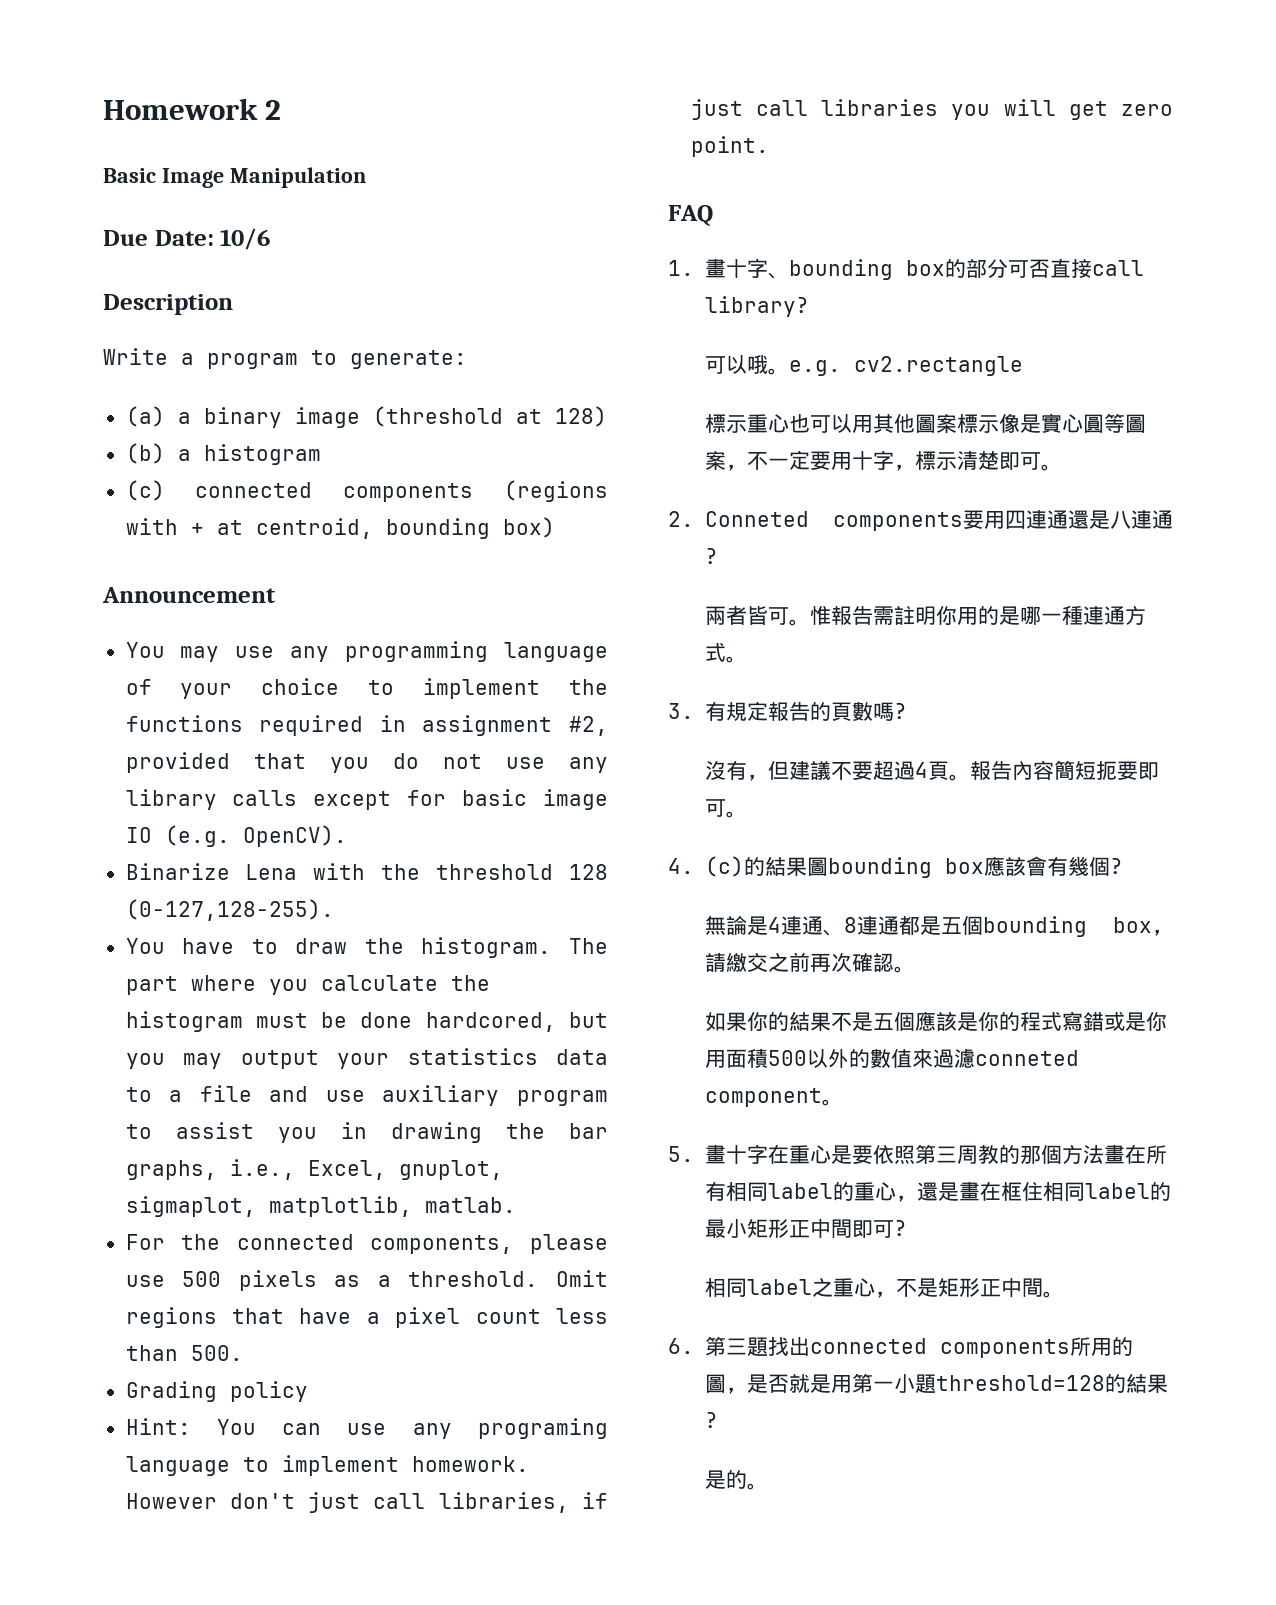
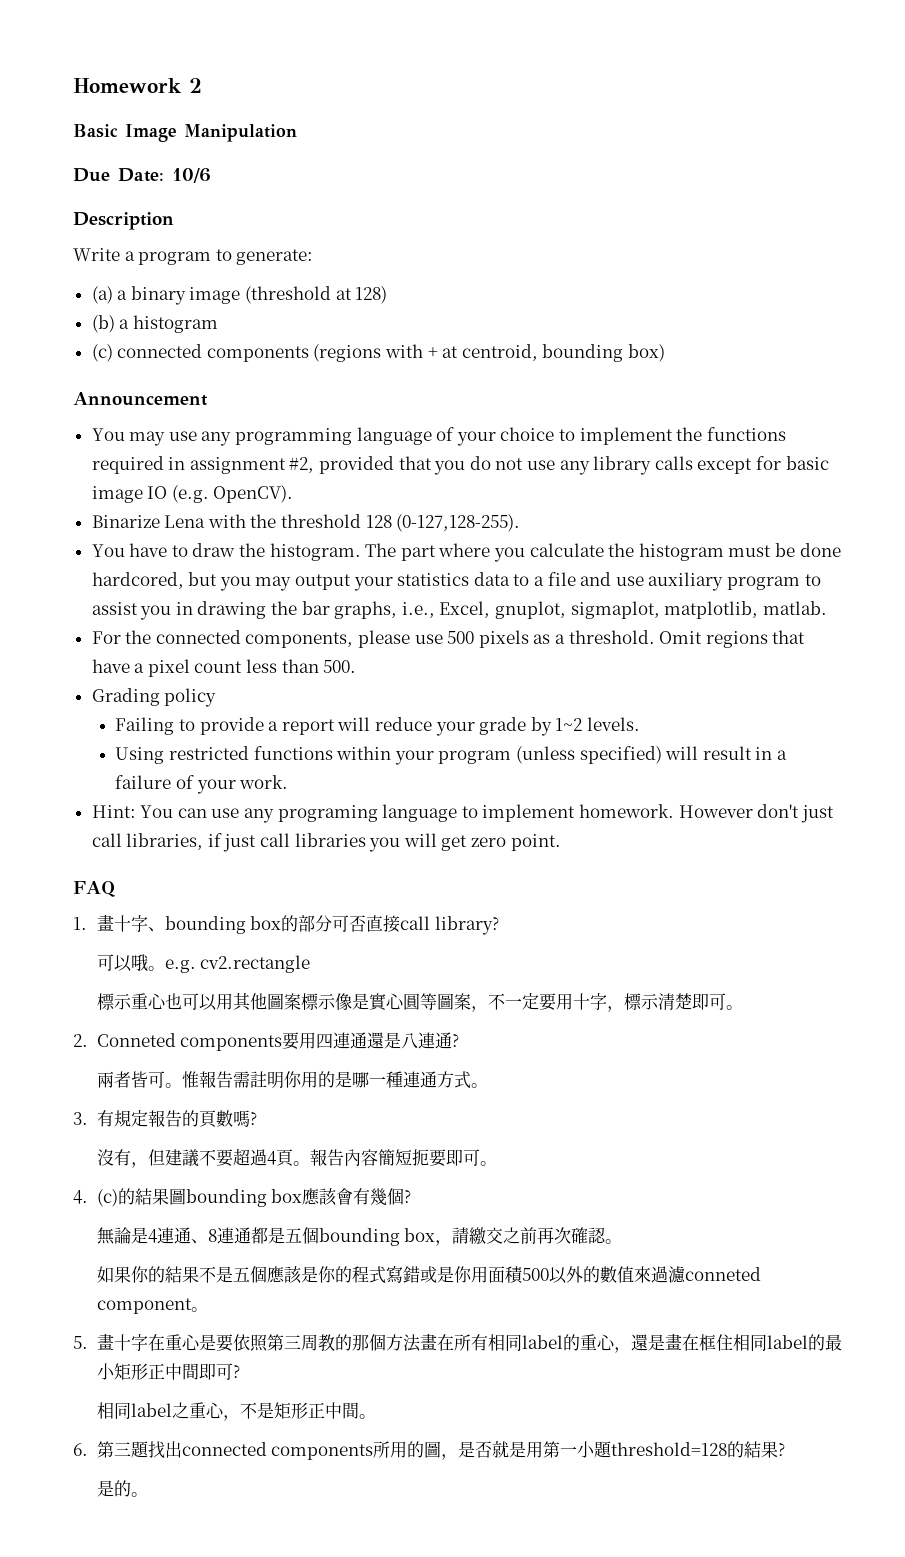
+ Failing to provide a report will reduce your grade by 1~2 levels.
+ Using restricted functions within your program (unless specified) will result in a failure of your work.

